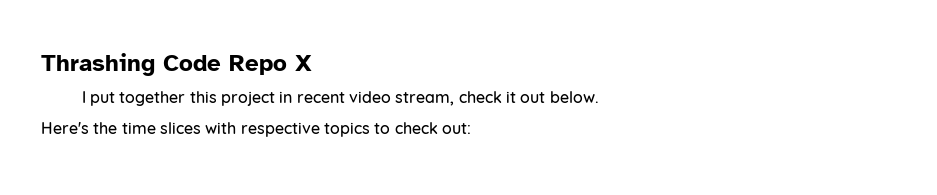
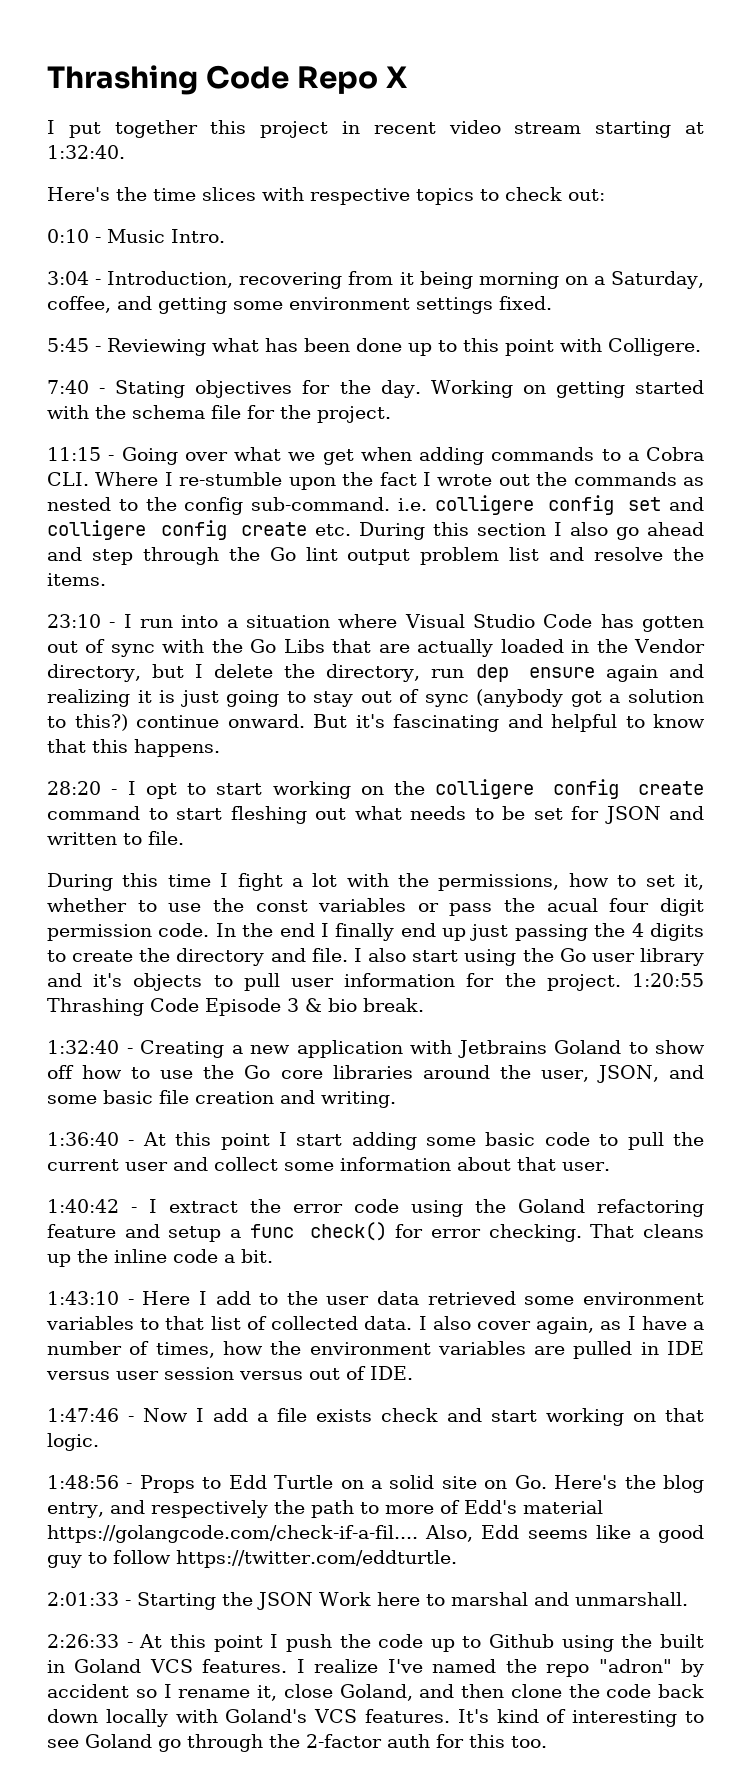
- I put together this project in recent video stream, check it out below.
+ I put together this project in recent video stream starting at 1:32:40.
+ 0:10 - Music Intro.
+ 3:04 - Introduction, recovering from it being morning on a Saturday, coffee, and getting some environment settings fixed.
+ 5:45 - Reviewing what has been done up to this point with Colligere.
+ 7:40 - Stating objectives for the day. Working on getting started with the schema file for the project.
+ 11:15 - Going over what we get when adding commands to a Cobra CLI. Where I re-stumble upon the fact I wrote out the commands as nested to the config sub-command. i.e. colligere config set and colligere config create etc. During this section I also go ahead and step through the Go lint output problem list and resolve the items.
+ 23:10 - I run into a situation where Visual Studio Code has gotten out of sync with the Go Libs that are actually loaded in the Vendor directory, but I delete the directory, run dep ensure again and realizing it is just going to stay out of sync (anybody got a solution to this?) continue onward. But it's fascinating and helpful to know that this happens.
+ 28:20 - I opt to start working on the colligere config create command to start fleshing out what needs to be set for JSON and written to file.
+ During this time I fight a lot with the permissions, how to set it, whether to use the const variables or pass the acual four digit permission code. In the end I finally end up just passing the 4 digits to create the directory and file. I also start using the Go user library and it's objects to pull user information for the project. 1:20:55 Thrashing Code Episode 3 & bio break.
+ 1:32:40 - Creating a new application with Jetbrains Goland to show off how to use the Go core libraries around the user, JSON, and some basic file creation and writing.
+ 1:36:40 - At this point I start adding some basic code to pull the current user and collect some information about that user.
+ 1:40:42 - I extract the error code using the Goland refactoring feature and setup a func check() for error checking. That cleans up the inline code a bit.
+ 1:43:10 - Here I add to the user data retrieved some environment variables to that list of collected data. I also cover again, as I have a number of times, how the environment variables are pulled in IDE versus user session versus out of IDE.
+ 1:47:46 - Now I add a file exists check and start working on that logic.
+ 1:48:56 - Props to Edd Turtle on a solid site on Go. Here's the blog entry, and respectively the path to more of Edd's material https://golangcode.com/check-if-a-fil.... Also, Edd seems like a good guy to follow https://twitter.com/eddturtle.
+ 2:01:33 - Starting the JSON Work here to marshal and unmarshall.
+ 2:26:33 - At this point I push the code up to Github using the built in Goland VCS features. I realize I've named the repo "adron" by accident so I rename it, close Goland, and then clone the code back down locally with Goland's VCS features. It's kind of interesting to see Goland go through the 2-factor auth for this too.

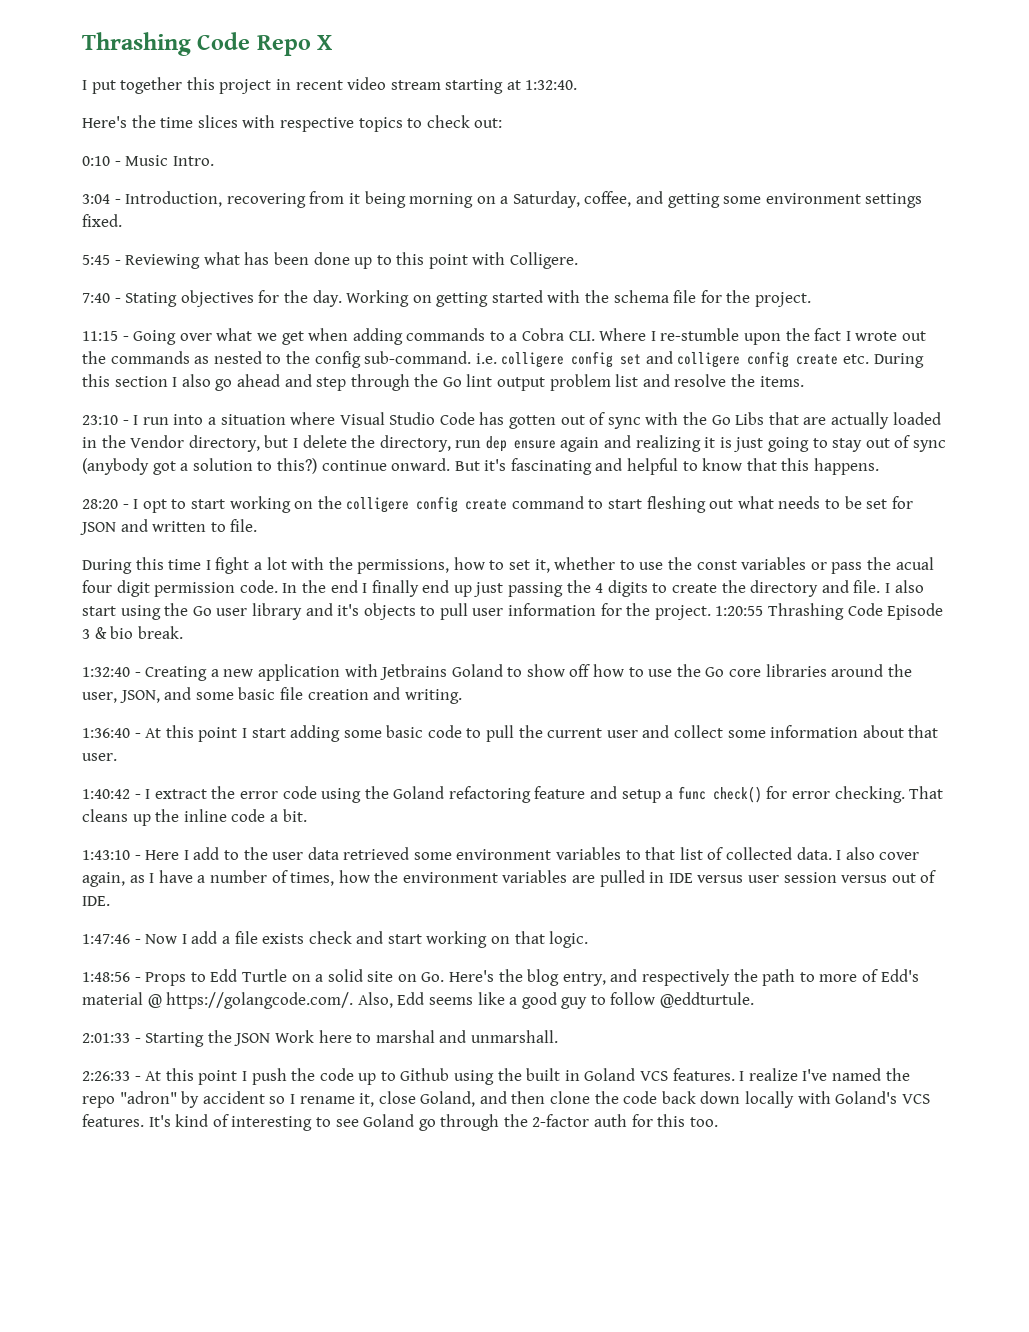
- 1:48:56 - Props to Edd Turtle on a solid site on Go. Here's the blog entry, and respectively the path to more of Edd's material https://golangcode.com/check-if-a-fil.... Also, Edd seems like a good guy to follow https://twitter.com/eddturtle.
+ 1:48:56 - Props to Edd Turtle on a solid site on Go. Here's the blog entry, and respectively the path to more of Edd's material @ https://golangcode.com/. Also, Edd seems like a good guy to follow @eddturtule.

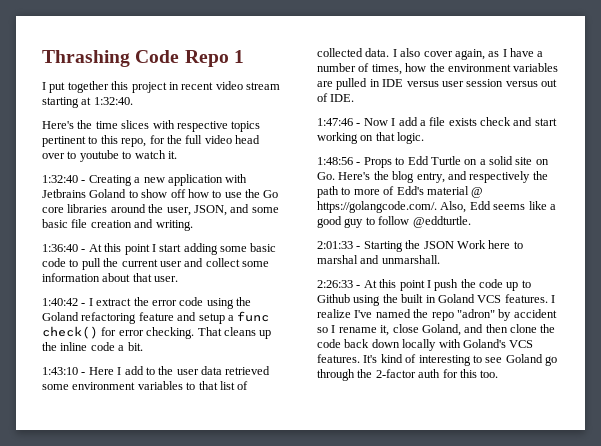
- Thrashing Code Repo X
+ Thrashing Code Repo 1
- Here's the time slices with respective topics to check out:
- 0:10 - Music Intro.
- 3:04 - Introduction, recovering from it being morning on a Saturday, coffee, and getting some environment settings fixed.
- 5:45 - Reviewing what has been done up to this point with Colligere.
- 7:40 - Stating objectives for the day. Working on getting started with the schema file for the project.
- 11:15 - Going over what we get when adding commands to a Cobra CLI. Where I re-stumble upon the fact I wrote out the commands as nested to the config sub-command. i.e. colligere config set and colligere config create etc. During this section I also go ahead and step through the Go lint output problem list and resolve the items.
- 23:10 - I run into a situation where Visual Studio Code has gotten out of sync with the Go Libs that are actually loaded in the Vendor directory, but I delete the directory, run dep ensure again and realizing it is just going to stay out of sync (anybody got a solution to this?) continue onward. But it's fascinating and helpful to know that this happens.
- 28:20 - I opt to start working on the colligere config create command to start fleshing out what needs to be set for JSON and written to file.
- During this time I fight a lot with the permissions, how to set it, whether to use the const variables or pass the acual four digit permission code. In the end I finally end up just passing the 4 digits to create the directory and file. I also start using the Go user library and it's objects to pull user information for the project. 1:20:55 Thrashing Code Episode 3 & bio break.
+ Here's the time slices with respective topics pertinent to this repo, for the full video head over to youtube to watch it.
- 1:48:56 - Props to Edd Turtle on a solid site on Go. Here's the blog entry, and respectively the path to more of Edd's material @ https://golangcode.com/. Also, Edd seems like a good guy to follow @eddturtule.
+ 1:48:56 - Props to Edd Turtle on a solid site on Go. Here's the blog entry, and respectively the path to more of Edd's material @ https://golangcode.com/. Also, Edd seems like a good guy to follow @eddturtle.

